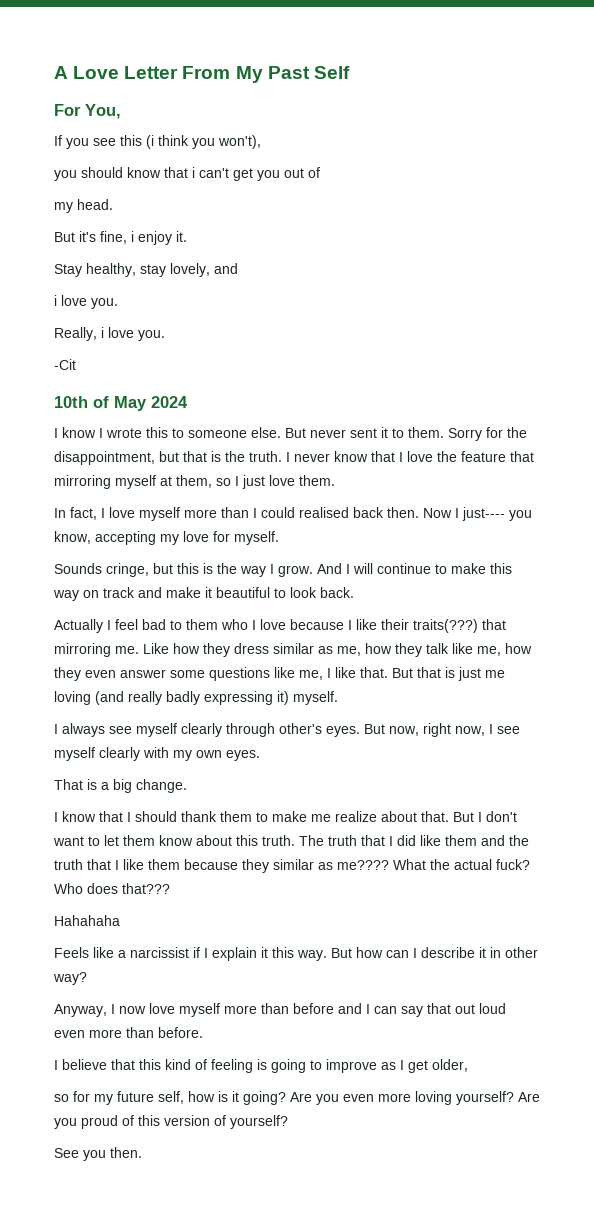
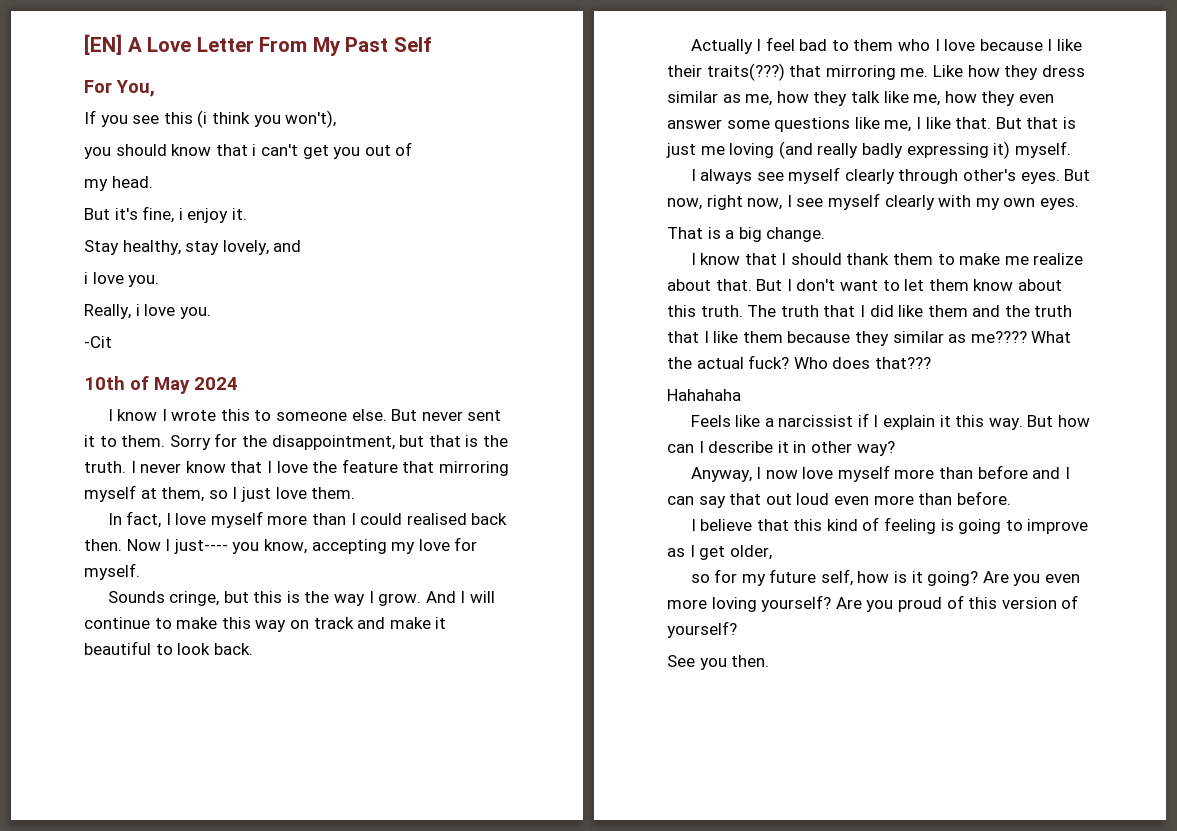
- A Love Letter From My Past Self
+ [EN] A Love Letter From My Past Self

